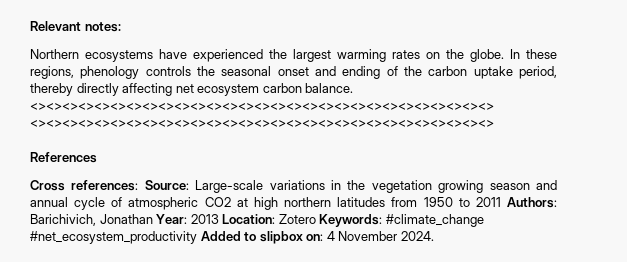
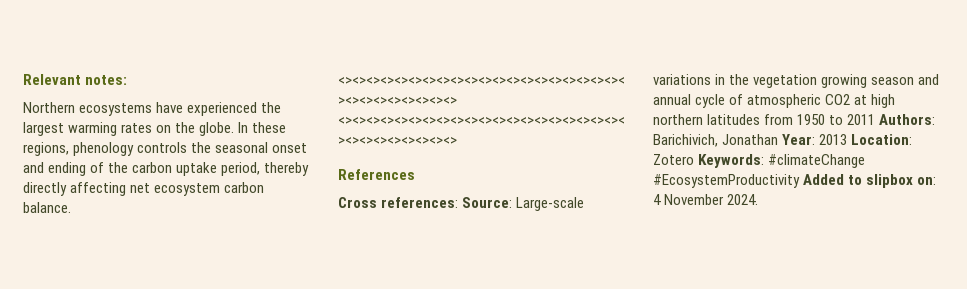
- Cross references: Source: Large-scale variations in the vegetation growing season and annual cycle of atmospheric CO2 at high northern latitudes from 1950 to 2011 Authors: Barichivich, Jonathan Year: 2013 Location: Zotero Keywords: #climate_change #net_ecosystem_productivity Added to slipbox on: 4 November 2024.
+ Cross references: Source: Large-scale variations in the vegetation growing season and annual cycle of atmospheric CO2 at high northern latitudes from 1950 to 2011 Authors: Barichivich, Jonathan Year: 2013 Location: Zotero Keywords: #climateChange #EcosystemProductivity Added to slipbox on: 4 November 2024.

